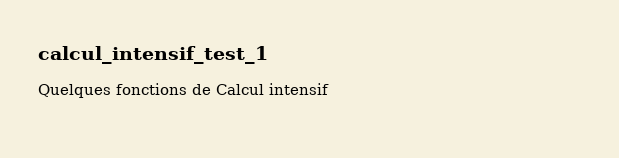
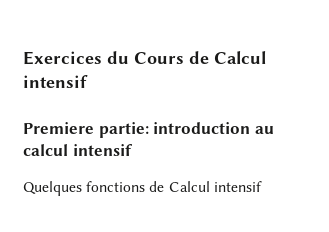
- calcul_intensif_test_1
+ Exercices du Cours de Calcul intensif
+ Premiere partie: introduction au calcul intensif

